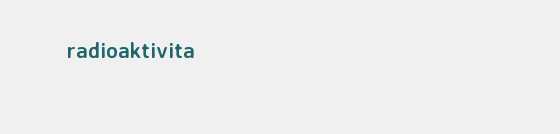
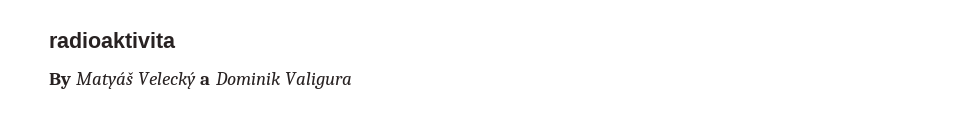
+ By Matyáš Velecký a Dominik Valigura

